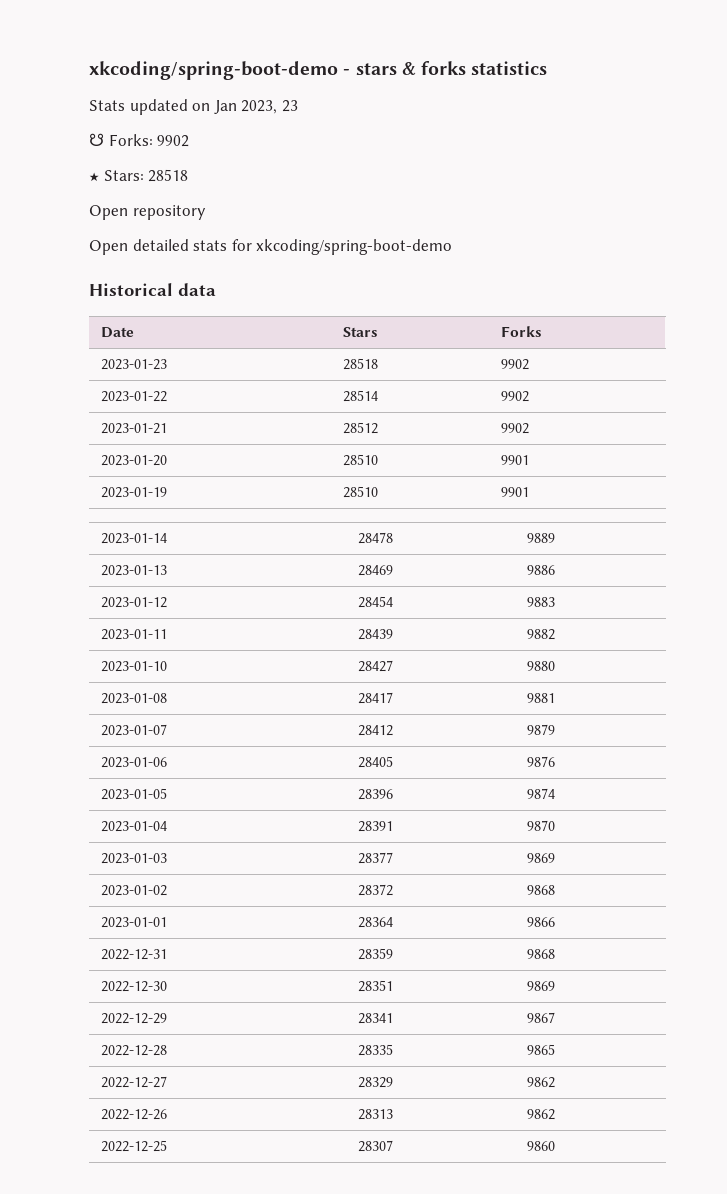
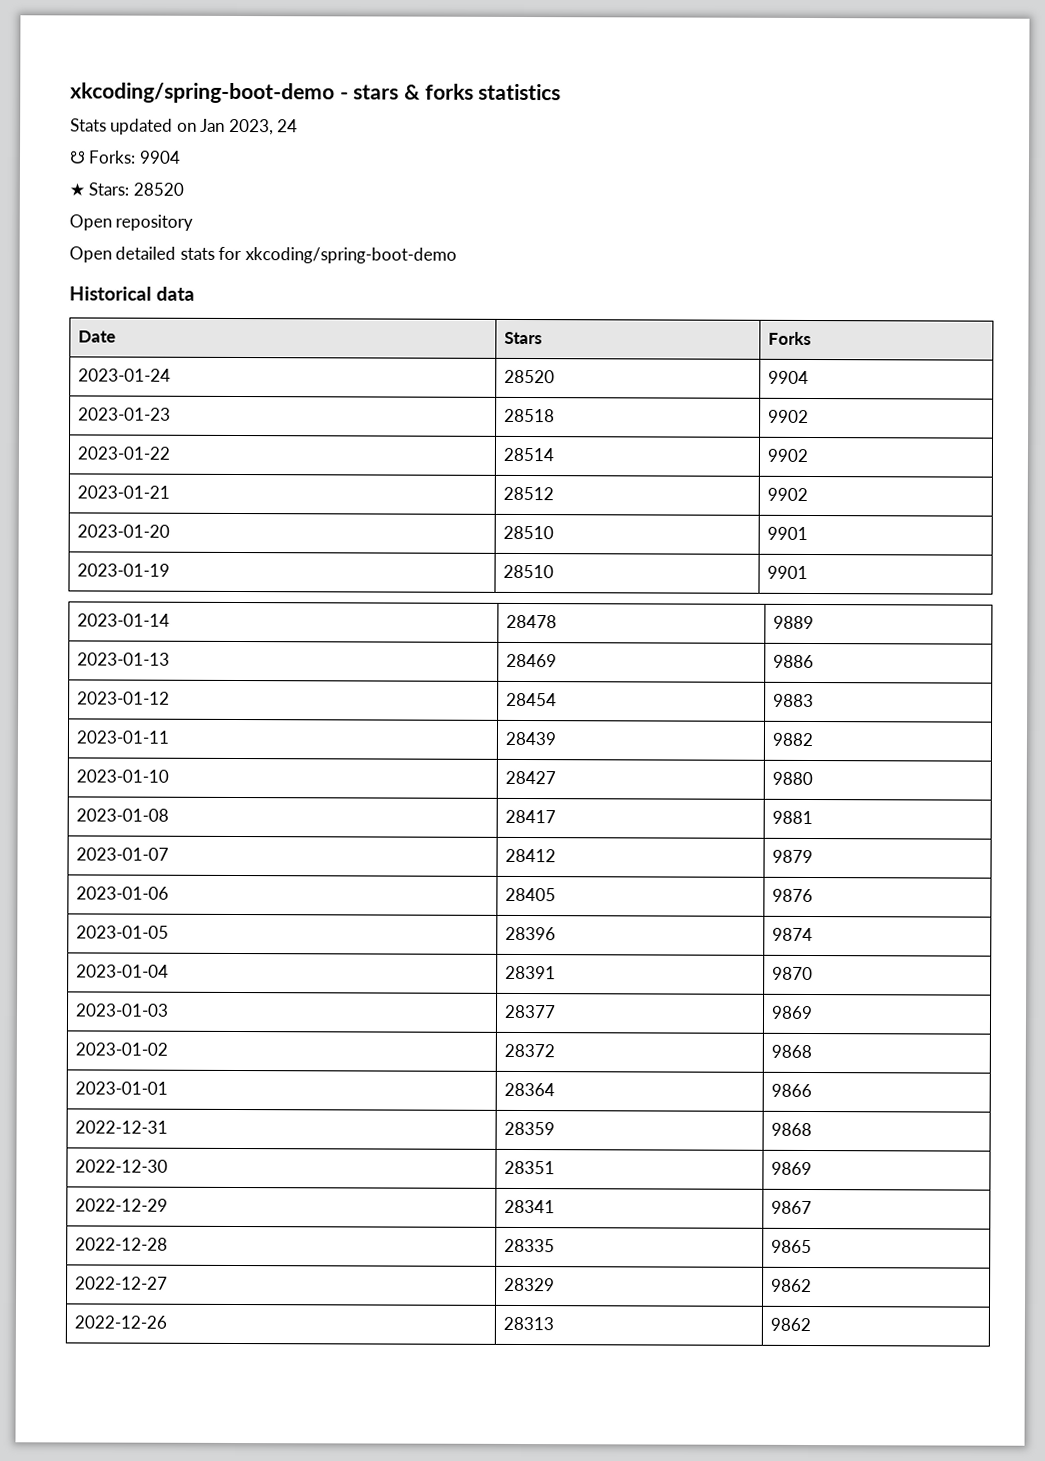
- Stats updated on Jan 2023, 23
+ Stats updated on Jan 2023, 24
- ☋ Forks: 9902
+ ☋ Forks: 9904
- ★ Stars: 28518
+ ★ Stars: 28520
+ 2023-01-24 | 28520 | 9904
- 2022-12-25 | 28307 | 9860

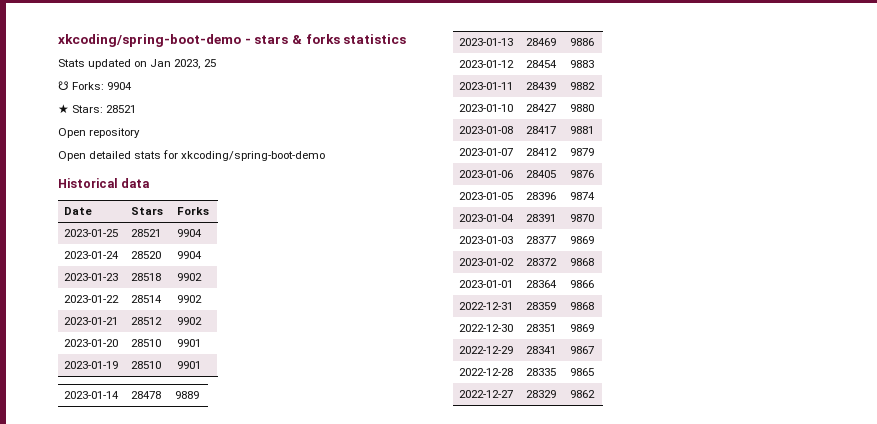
- Stats updated on Jan 2023, 24
+ Stats updated on Jan 2023, 25
- ★ Stars: 28520
+ ★ Stars: 28521
+ 2023-01-25 | 28521 | 9904
- 2022-12-26 | 28313 | 9862

